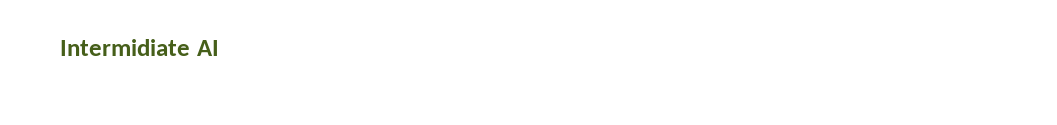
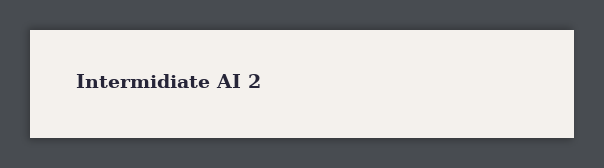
- Intermidiate AI
+ Intermidiate AI 2

